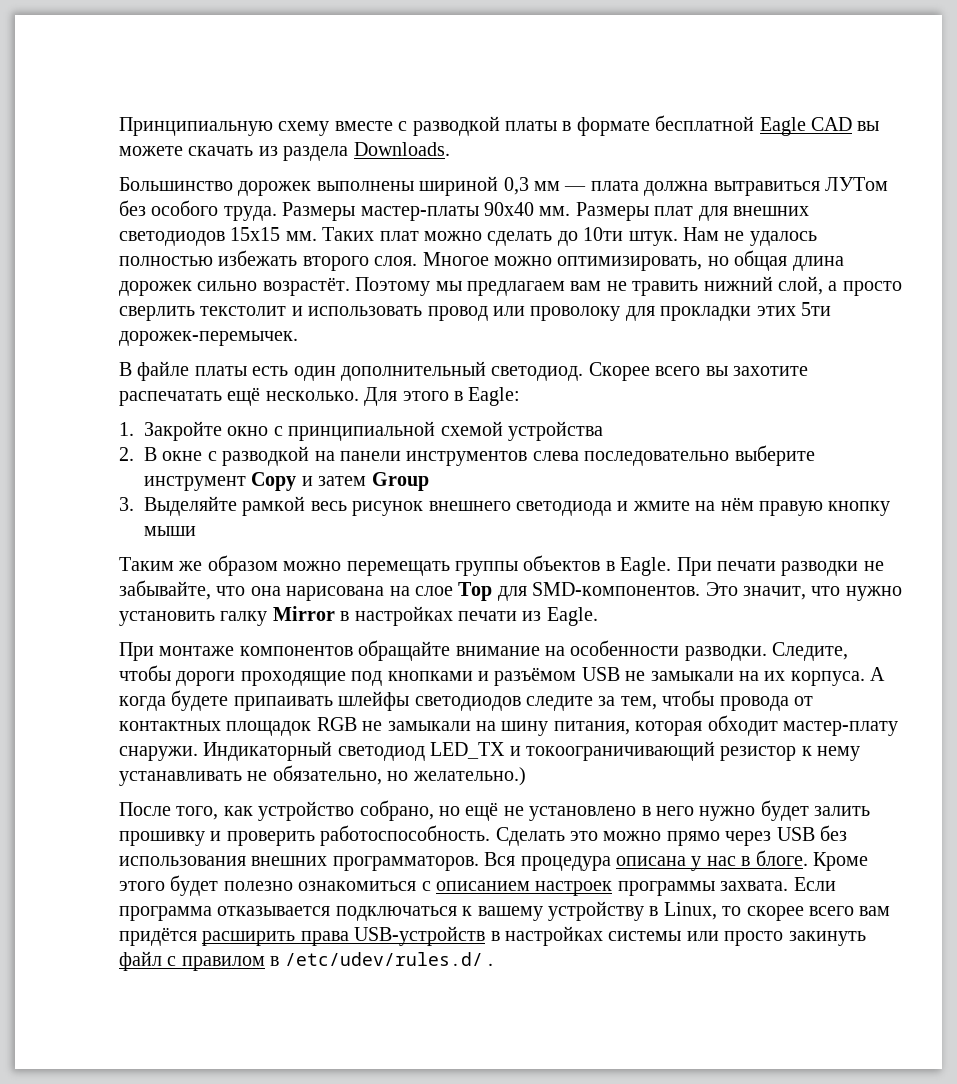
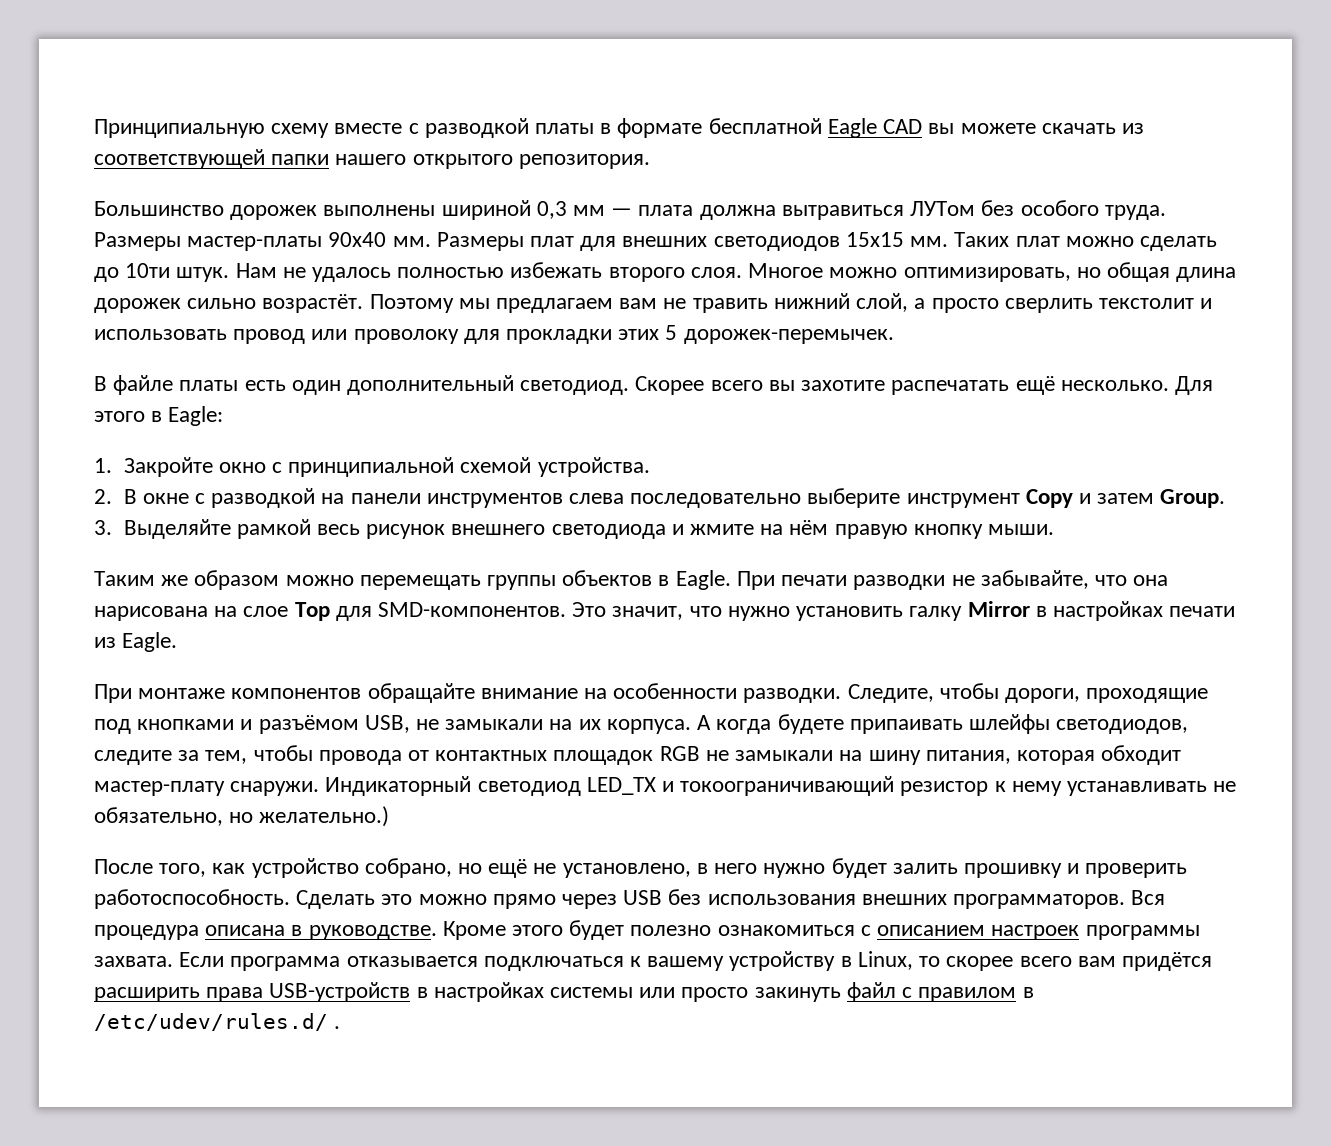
- Принципиальную схему вместе с разводкой платы в формате бесплатной Eagle CAD вы можете скачать из раздела Downloads.
+ Принципиальную схему вместе с разводкой платы в формате бесплатной Eagle CAD вы можете скачать из соответствующей папки нашего открытого репозитория.
- Поэтому мы предлагаем вам не травить нижний слой, а просто сверлить текстолит и использовать провод или проволоку для прокладки этих 5ти дорожек-перемычек.
+ Поэтому мы предлагаем вам не травить нижний слой, а просто сверлить текстолит и использовать провод или проволоку для прокладки этих 5 дорожек-перемычек.
- 1. Закройте окно с принципиальной схемой устройства
+ 1. Закройте окно с принципиальной схемой устройства.
- 2. В окне с разводкой на панели инструментов слева последовательно выберите инструмент Copy и затем Group
+ 2. В окне с разводкой на панели инструментов слева последовательно выберите инструмент Copy и затем Group.
- 3. Выделяйте рамкой весь рисунок внешнего светодиода и жмите на нём правую кнопку мыши
+ 3. Выделяйте рамкой весь рисунок внешнего светодиода и жмите на нём правую кнопку мыши.
- Следите, чтобы дороги проходящие под кнопками и разъёмом USB не замыкали на их корпуса.
+ Следите, чтобы дороги, проходящие под кнопками и разъёмом USB, не замыкали на их корпуса.
- А когда будете припаивать шлейфы светодиодов следите за тем, чтобы провода от контактных площадок RGB не замыкали на шину питания, которая обходит мастер-плату снаружи.
+ А когда будете припаивать шлейфы светодиодов, следите за тем, чтобы провода от контактных площадок RGB не замыкали на шину питания, которая обходит мастер-плату снаружи.
- После того, как устройство собрано, но ещё не установлено в него нужно будет залить прошивку и проверить работоспособность.
+ После того, как устройство собрано, но ещё не установлено, в него нужно будет залить прошивку и проверить работоспособность.
- Вся процедура описана у нас в блоге.
+ Вся процедура описана в руководстве.

